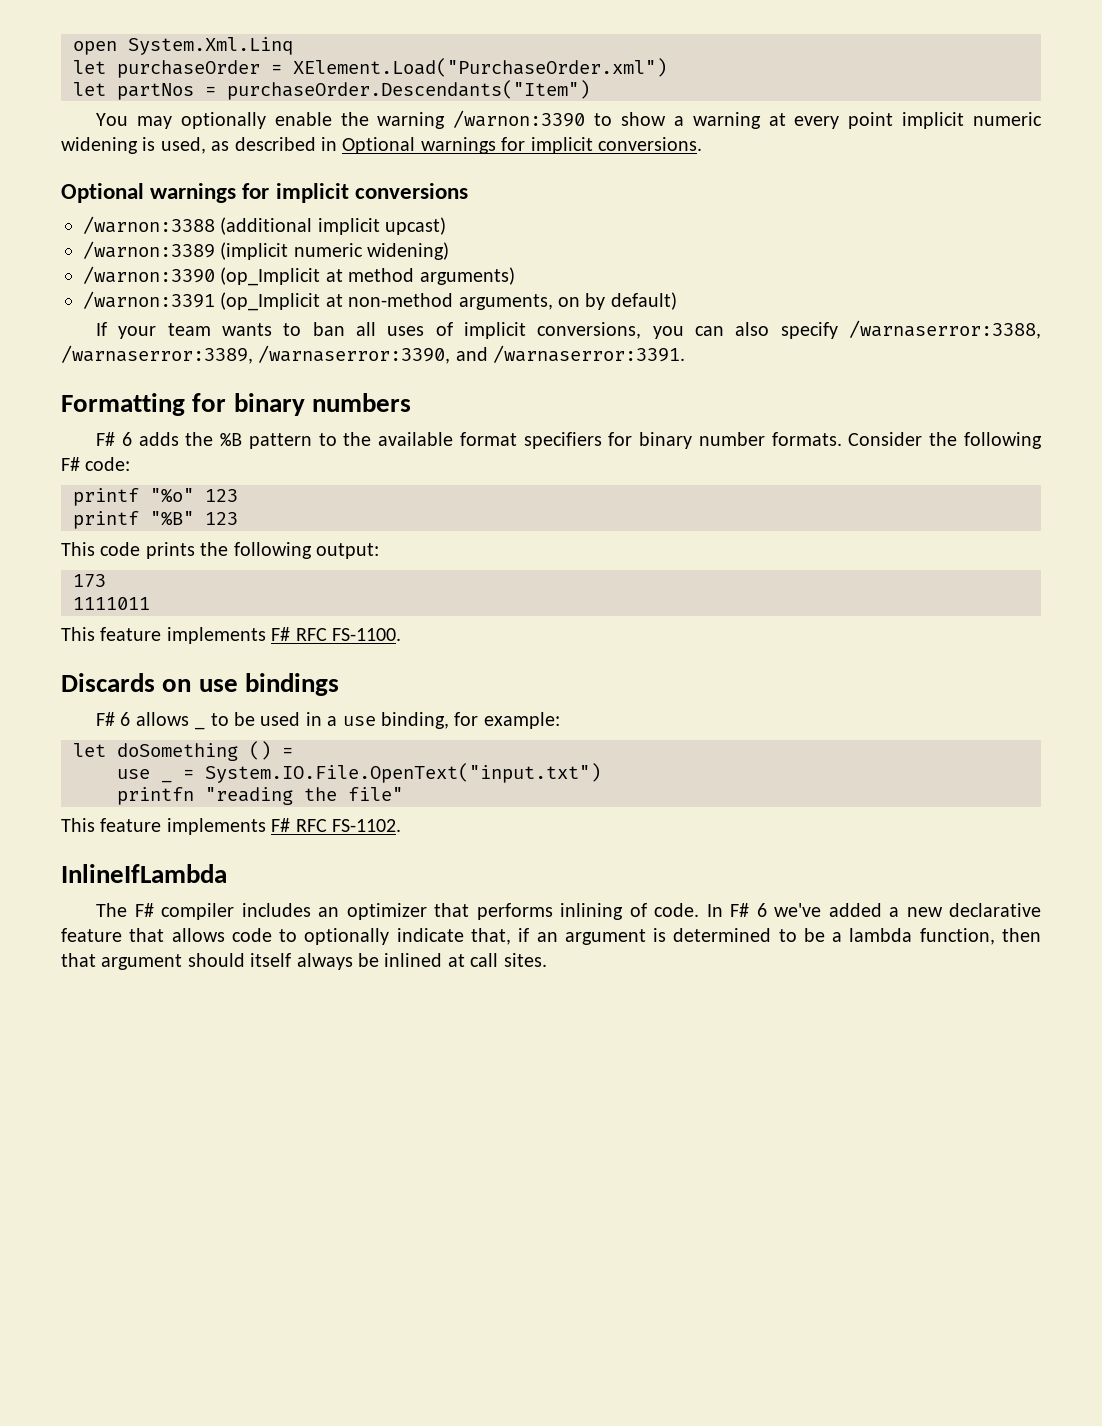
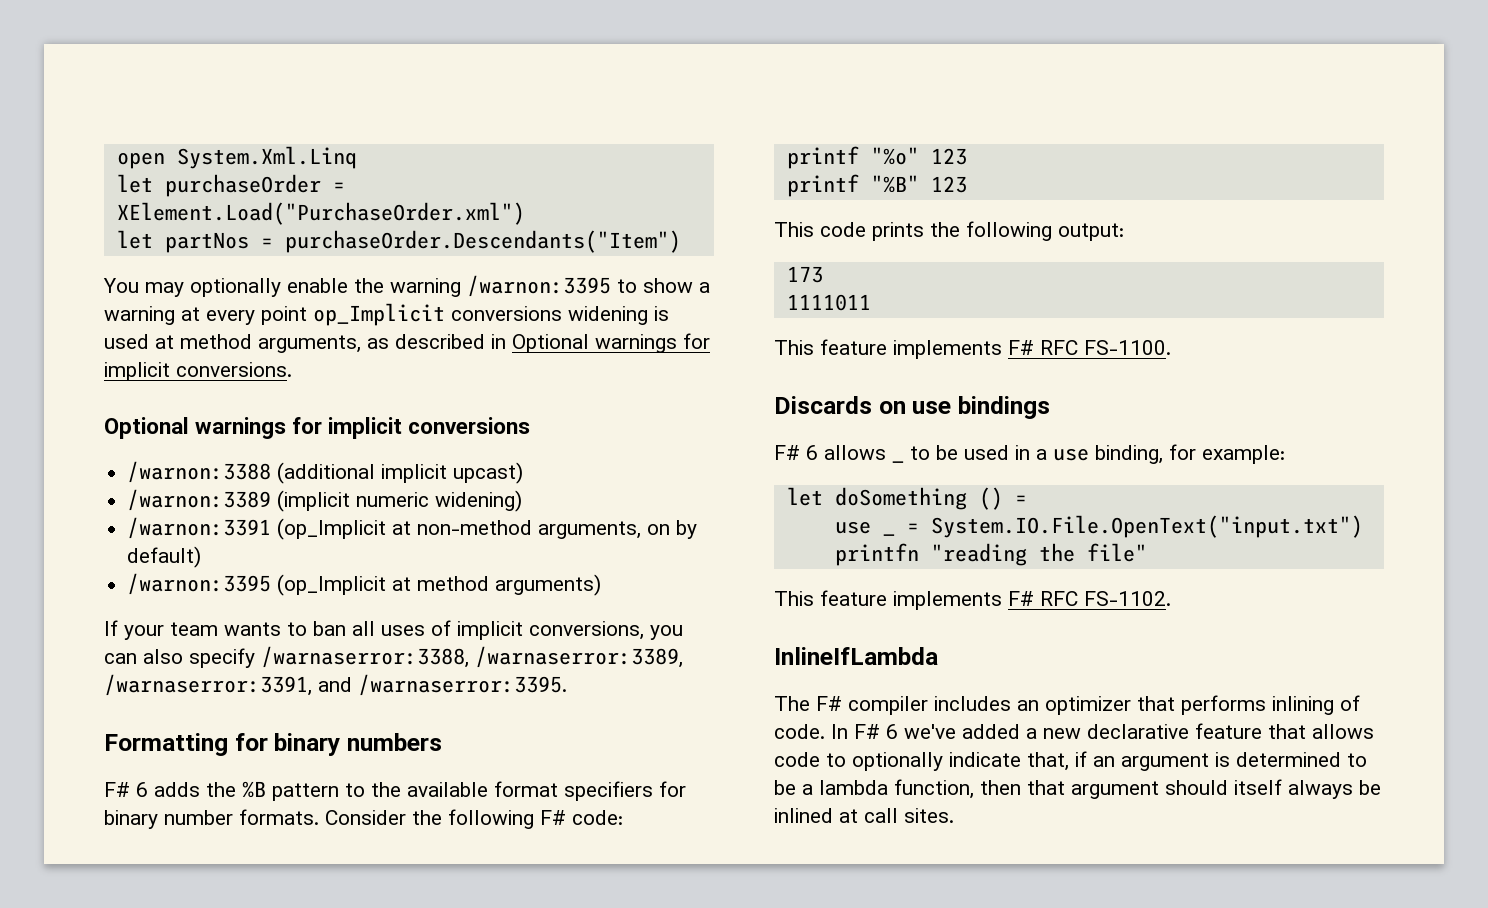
- You may optionally enable the warning /warnon:3390 to show a warning at every point implicit numeric widening is used, as described in Optional warnings for implicit conversions.
+ You may optionally enable the warning /warnon:3395 to show a warning at every point op_Implicit conversions widening is used at method arguments, as described in Optional warnings for implicit conversions.
- /warnon:3390 (op_Implicit at method arguments)
+ /warnon:3395 (op_Implicit at method arguments)
- If your team wants to ban all uses of implicit conversions, you can also specify /warnaserror:3388, /warnaserror:3389, /warnaserror:3390, and /warnaserror:3391.
+ If your team wants to ban all uses of implicit conversions, you can also specify /warnaserror:3388, /warnaserror:3389, /warnaserror:3391, and /warnaserror:3395.

